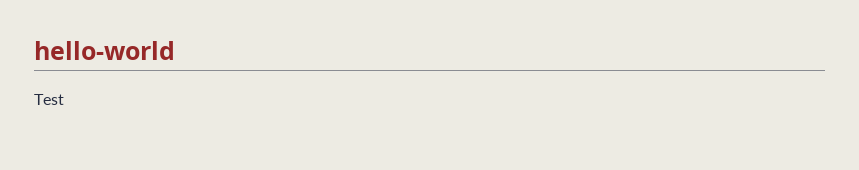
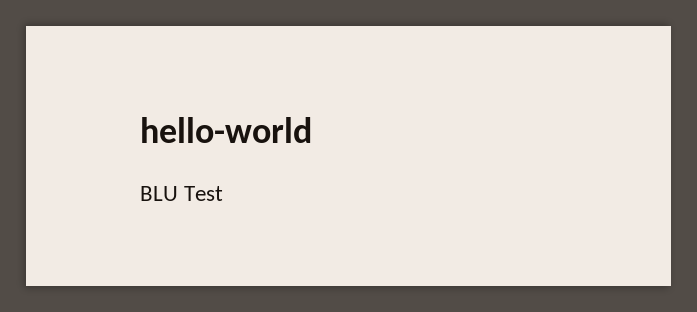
- Test
+ BLU Test

